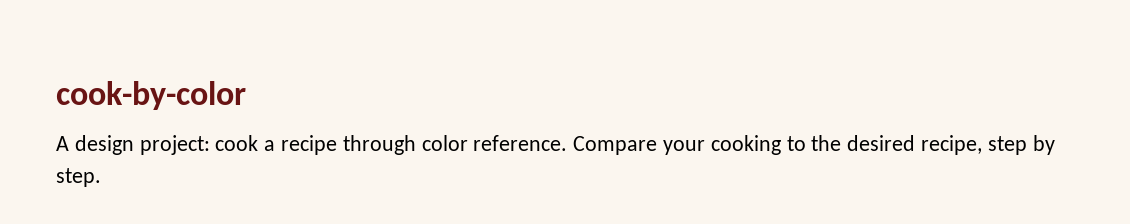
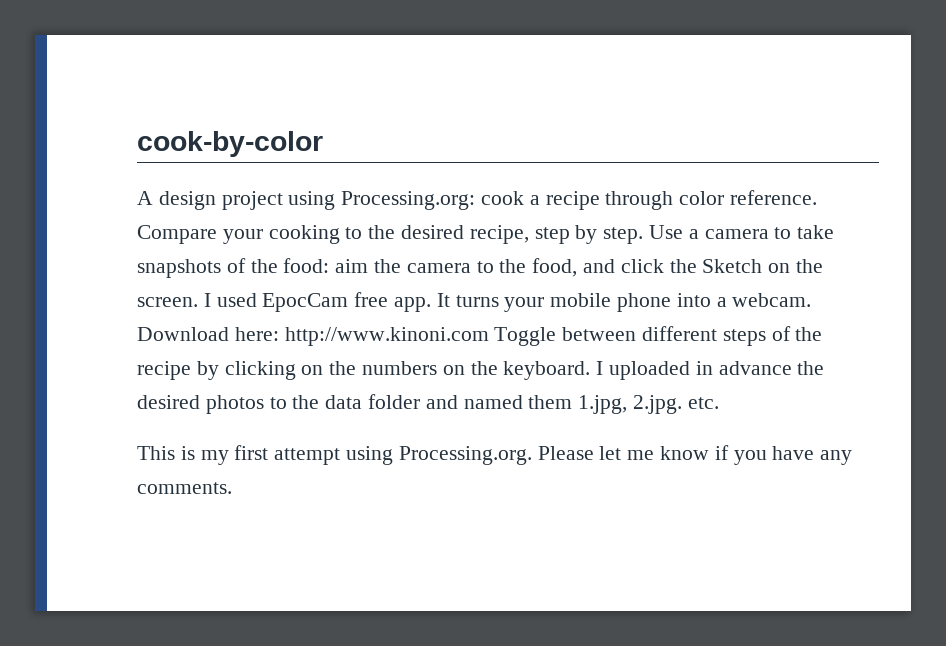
- A design project: cook a recipe through color reference.
+ A design project using Processing.org: cook a recipe through color reference.
+ Use a camera to take snapshots of the food: aim the camera to the food, and click the Sketch on the screen. I used EpocCam free app. It turns your mobile phone into a webcam. Download here: http://www.kinoni.com Toggle between different steps of the recipe by clicking on the numbers on the keyboard. I uploaded in advance the desired photos to the data folder and named them 1.jpg, 2.jpg. etc.
+ This is my first attempt using Processing.org. Please let me know if you have any comments.

